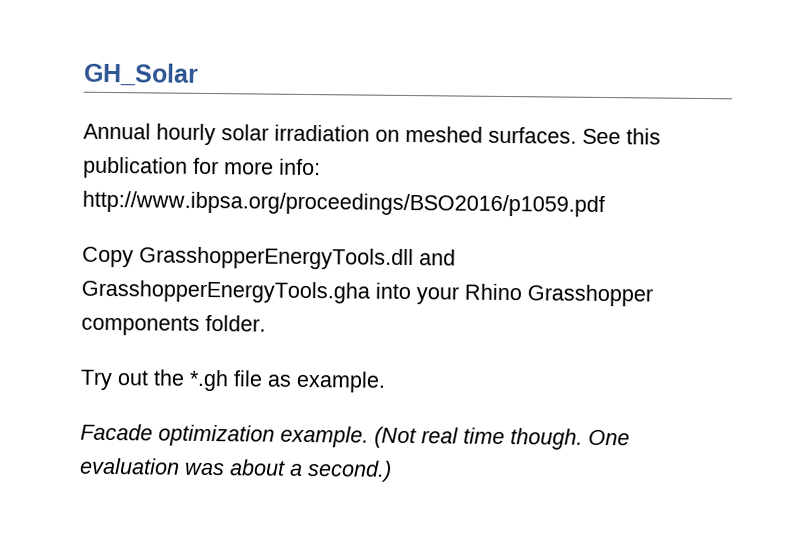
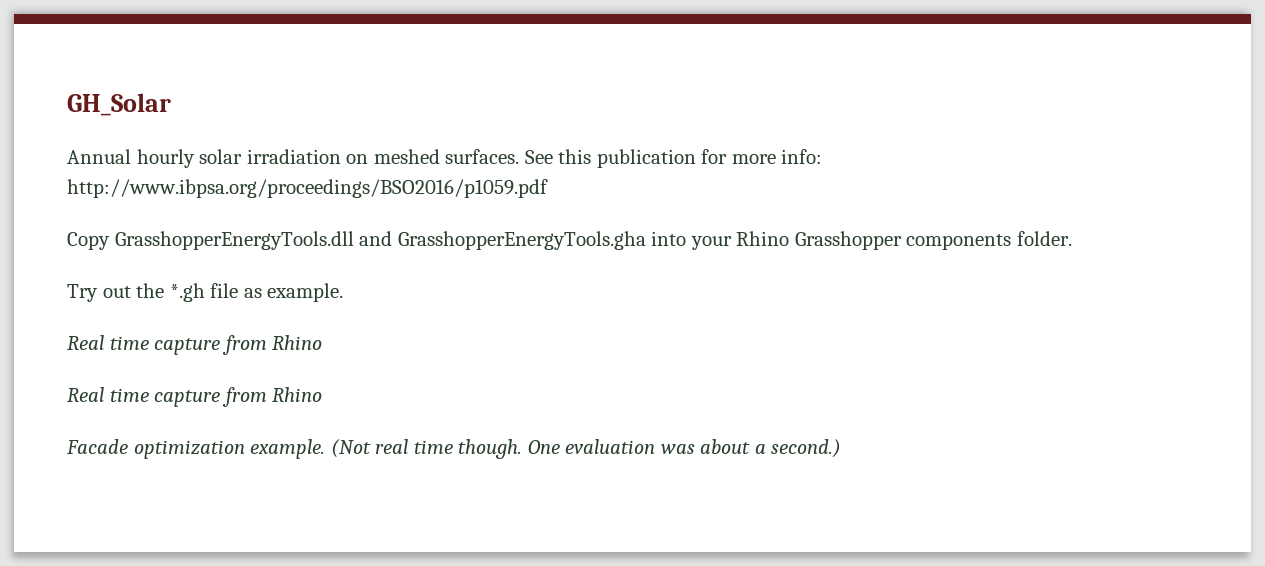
  Try out the *.gh file as example.
+ Real time capture from Rhino
+ Real time capture from Rhino

